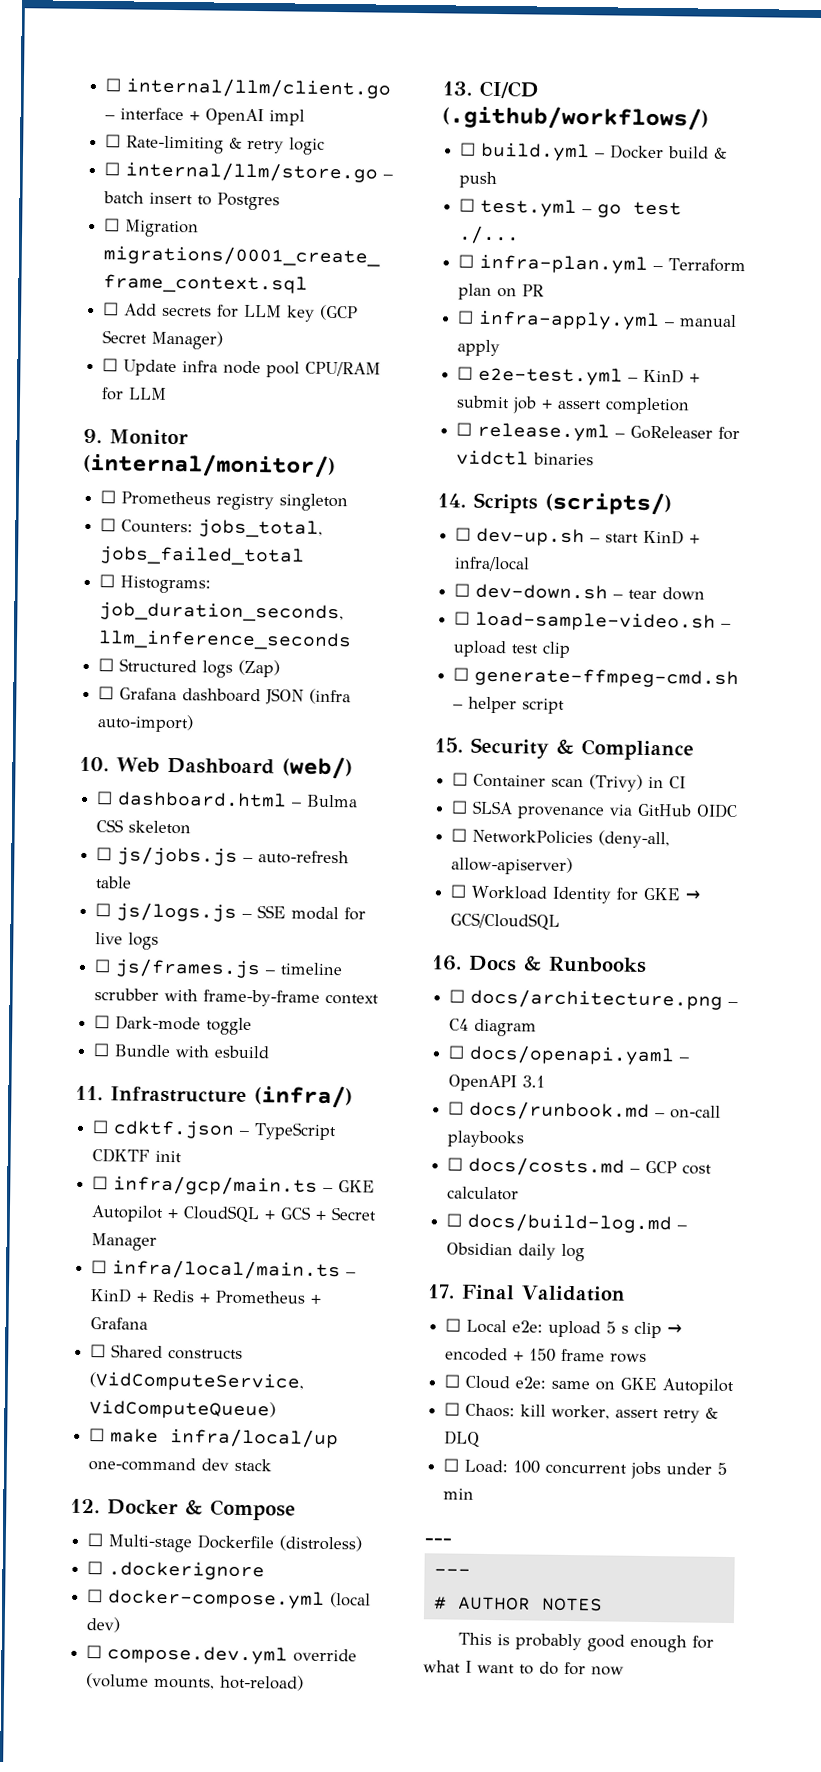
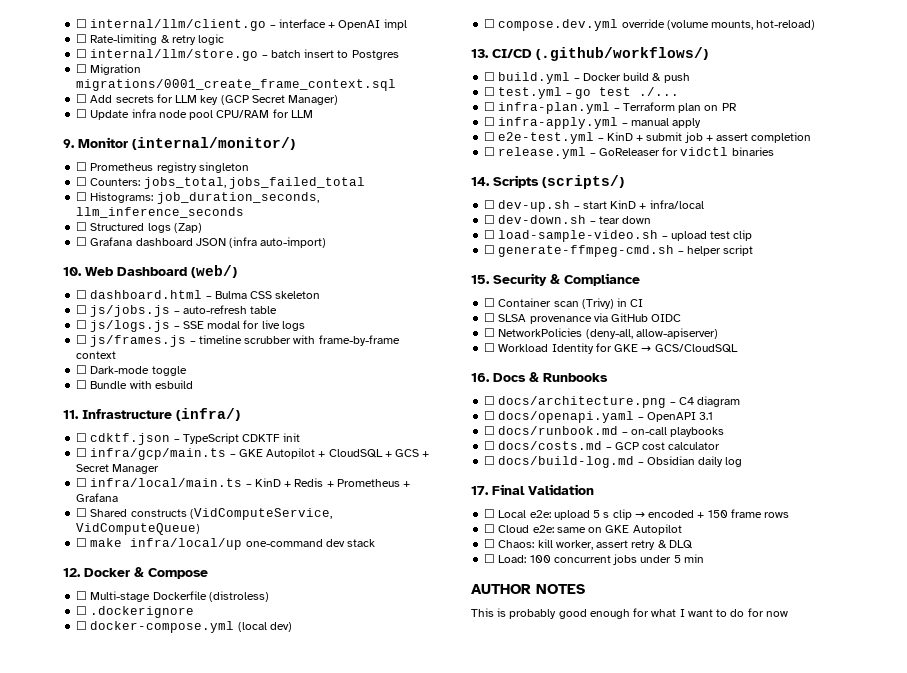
  ☐ Load: 100 concurrent jobs under 5 min
- ---
- ---
- # AUTHOR NOTES
+ AUTHOR NOTES

